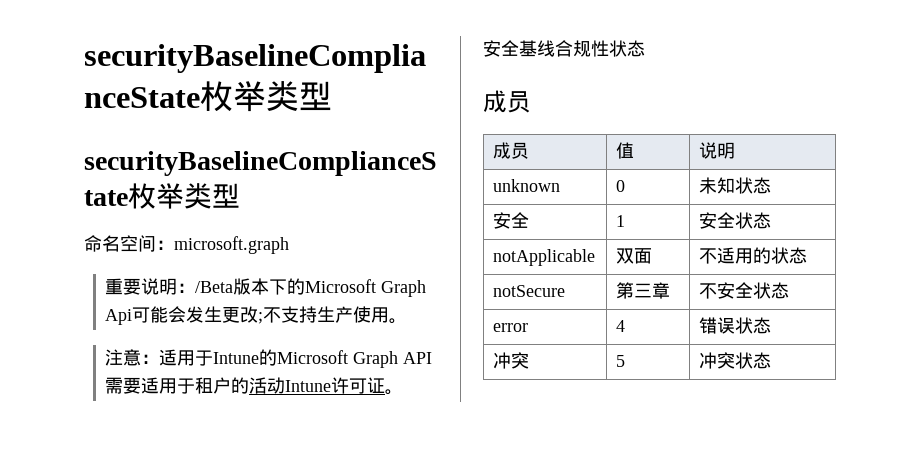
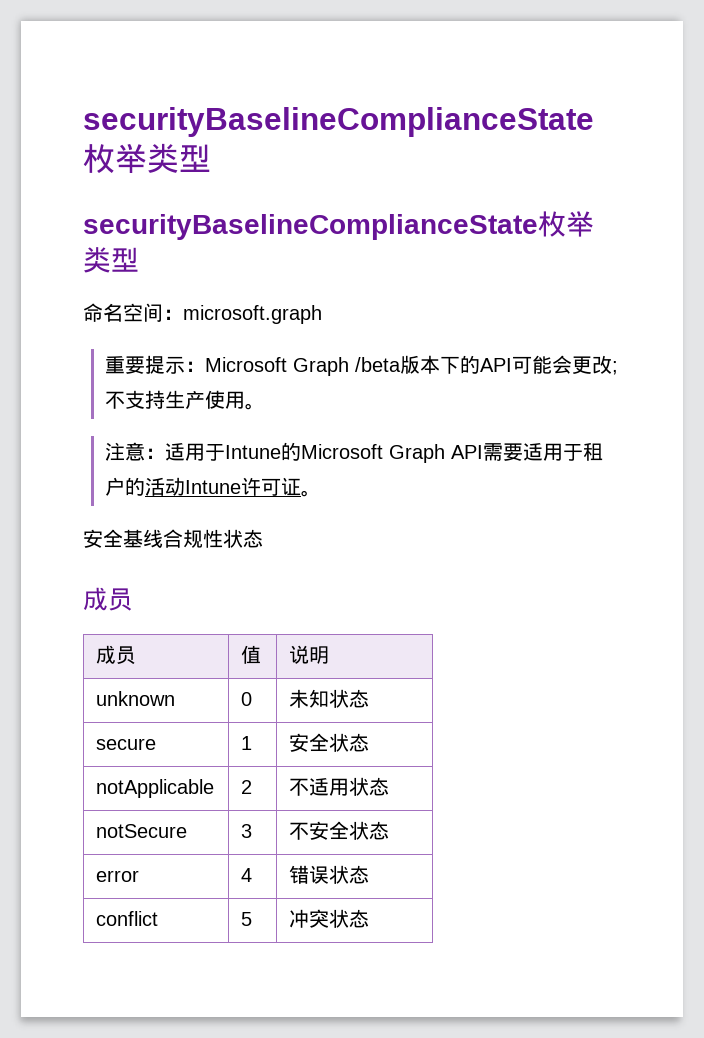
- 重要说明：/Beta版本下的Microsoft Graph Api可能会发生更改;不支持生产使用。
+ 重要提示：Microsoft Graph /beta版本下的API可能会更改;不支持生产使用。
- 安全 | 1 | 安全状态
+ secure | 1 | 安全状态
- notApplicable | 双面 | 不适用的状态
+ notApplicable | 2 | 不适用状态
- notSecure | 第三章 | 不安全状态
+ notSecure | 3 | 不安全状态
- 冲突 | 5 | 冲突状态
+ conflict | 5 | 冲突状态

